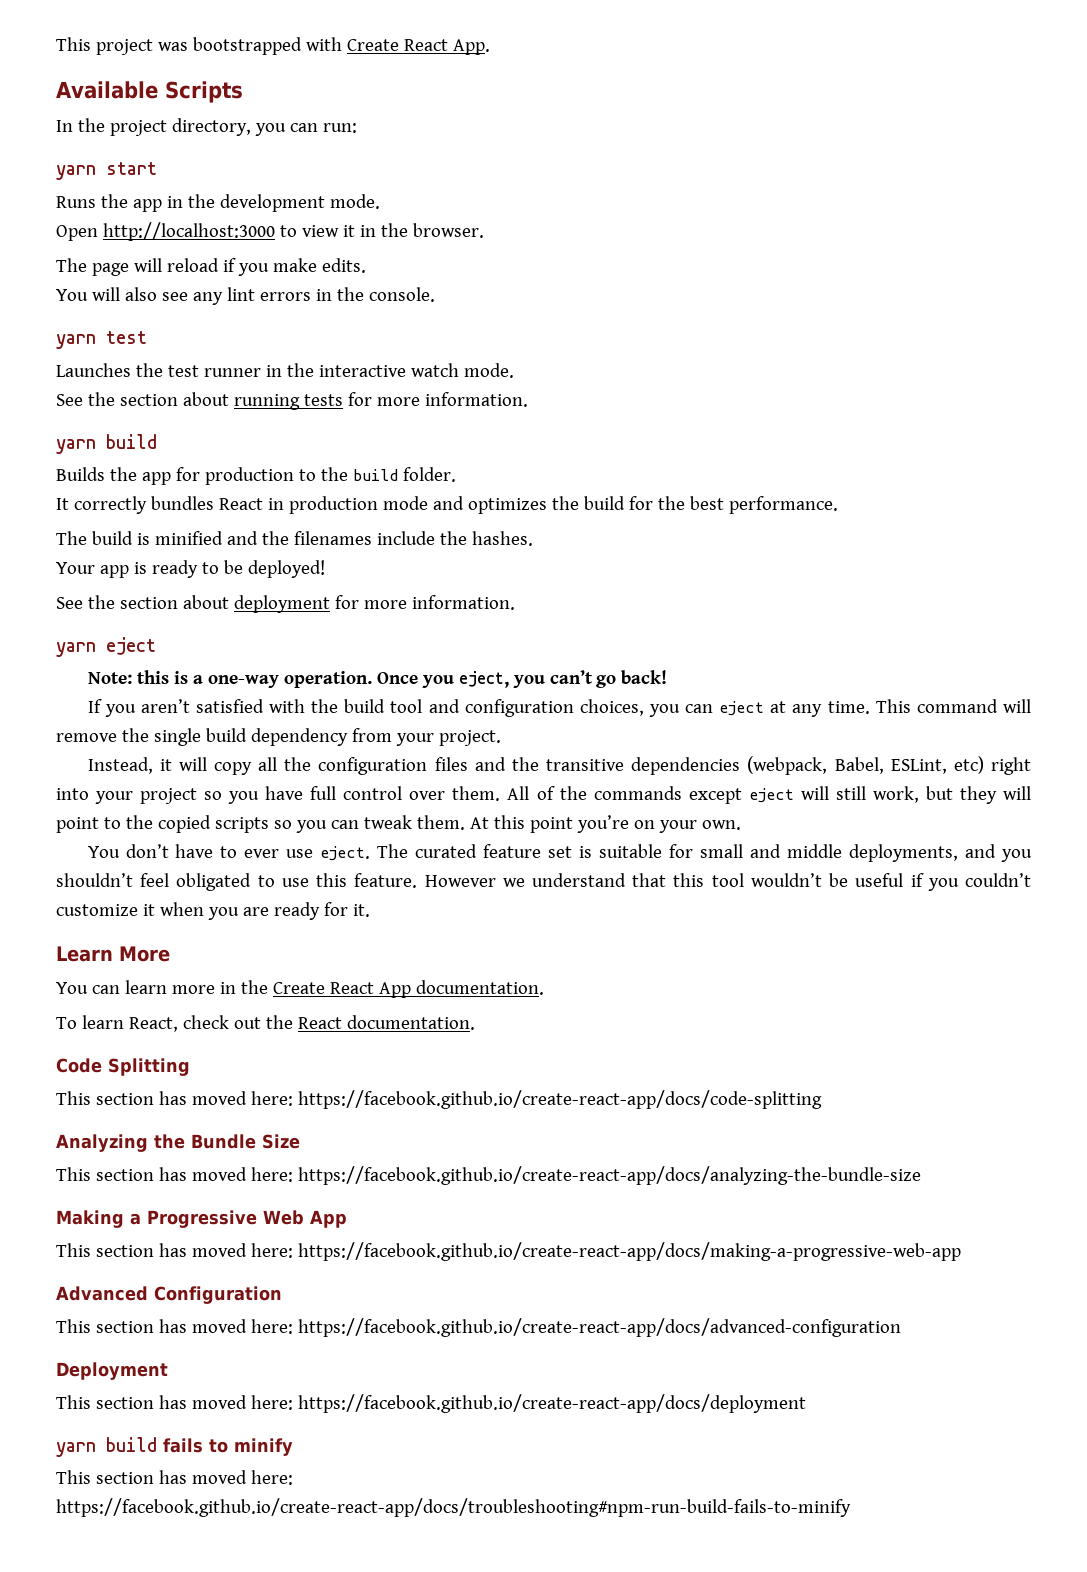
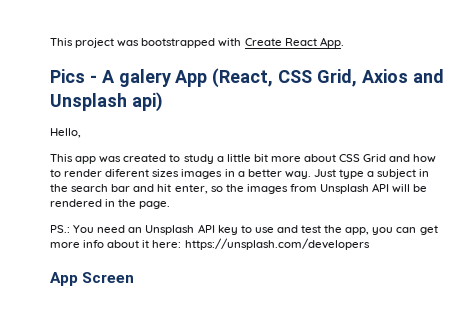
- Available Scripts
- In the project directory, you can run:
- yarn start
- Runs the app in the development mode.
- Open http://localhost:3000 to view it in the browser.
- The page will reload if you make edits.
- You will also see any lint errors in the console.
- yarn test
- Launches the test runner in the interactive watch mode.
- See the section about running tests for more information.
- yarn build
- Builds the app for production to the build folder.
- It correctly bundles React in production mode and optimizes the build for the best performance.
- The build is minified and the filenames include the hashes.
- Your app is ready to be deployed!
- See the section about deployment for more information.
- yarn eject
- Note: this is a one-way operation. Once you eject, you can’t go back!
- If you aren’t satisfied with the build tool and configuration choices, you can eject at any time. This command will remove the single build dependency from your project.
- Instead, it will copy all the configuration files and the transitive dependencies (webpack, Babel, ESLint, etc) right into your project so you have full control over them. All of the commands except eject will still work, but they will point to the copied scripts so you can tweak them. At this point you’re on your own.
- You don’t have to ever use eject. The curated feature set is suitable for small and middle deployments, and you shouldn’t feel obligated to use this feature. However we understand that this tool wouldn’t be useful if you couldn’t customize it when you are ready for it.
- Learn More
- You can learn more in the Create React App documentation.
- To learn React, check out the React documentation.
- Code Splitting
- This section has moved here: https://facebook.github.io/create-react-app/docs/code-splitting
- Analyzing the Bundle Size
- This section has moved here: https://facebook.github.io/create-react-app/docs/analyzing-the-bundle-size
- Making a Progressive Web App
- This section has moved here: https://facebook.github.io/create-react-app/docs/making-a-progressive-web-app
- Advanced Configuration
- This section has moved here: https://facebook.github.io/create-react-app/docs/advanced-configuration
- Deployment
- This section has moved here: https://facebook.github.io/create-react-app/docs/deployment
- yarn build fails to minify
- This section has moved here: https://facebook.github.io/create-react-app/docs/troubleshooting#npm-run-build-fails-to-minify
+ Pics - A galery App (React, CSS Grid, Axios and Unsplash api)
+ Hello,
+ This app was created to study a little bit more about CSS Grid and how to render diferent sizes images in a better way. Just type a subject in the search bar and hit enter, so the images from Unsplash API will be rendered in the page.
+ PS.: You need an Unsplash API key to use and test the app, you can get more info about it here: https://unsplash.com/developers
+ App Screen

